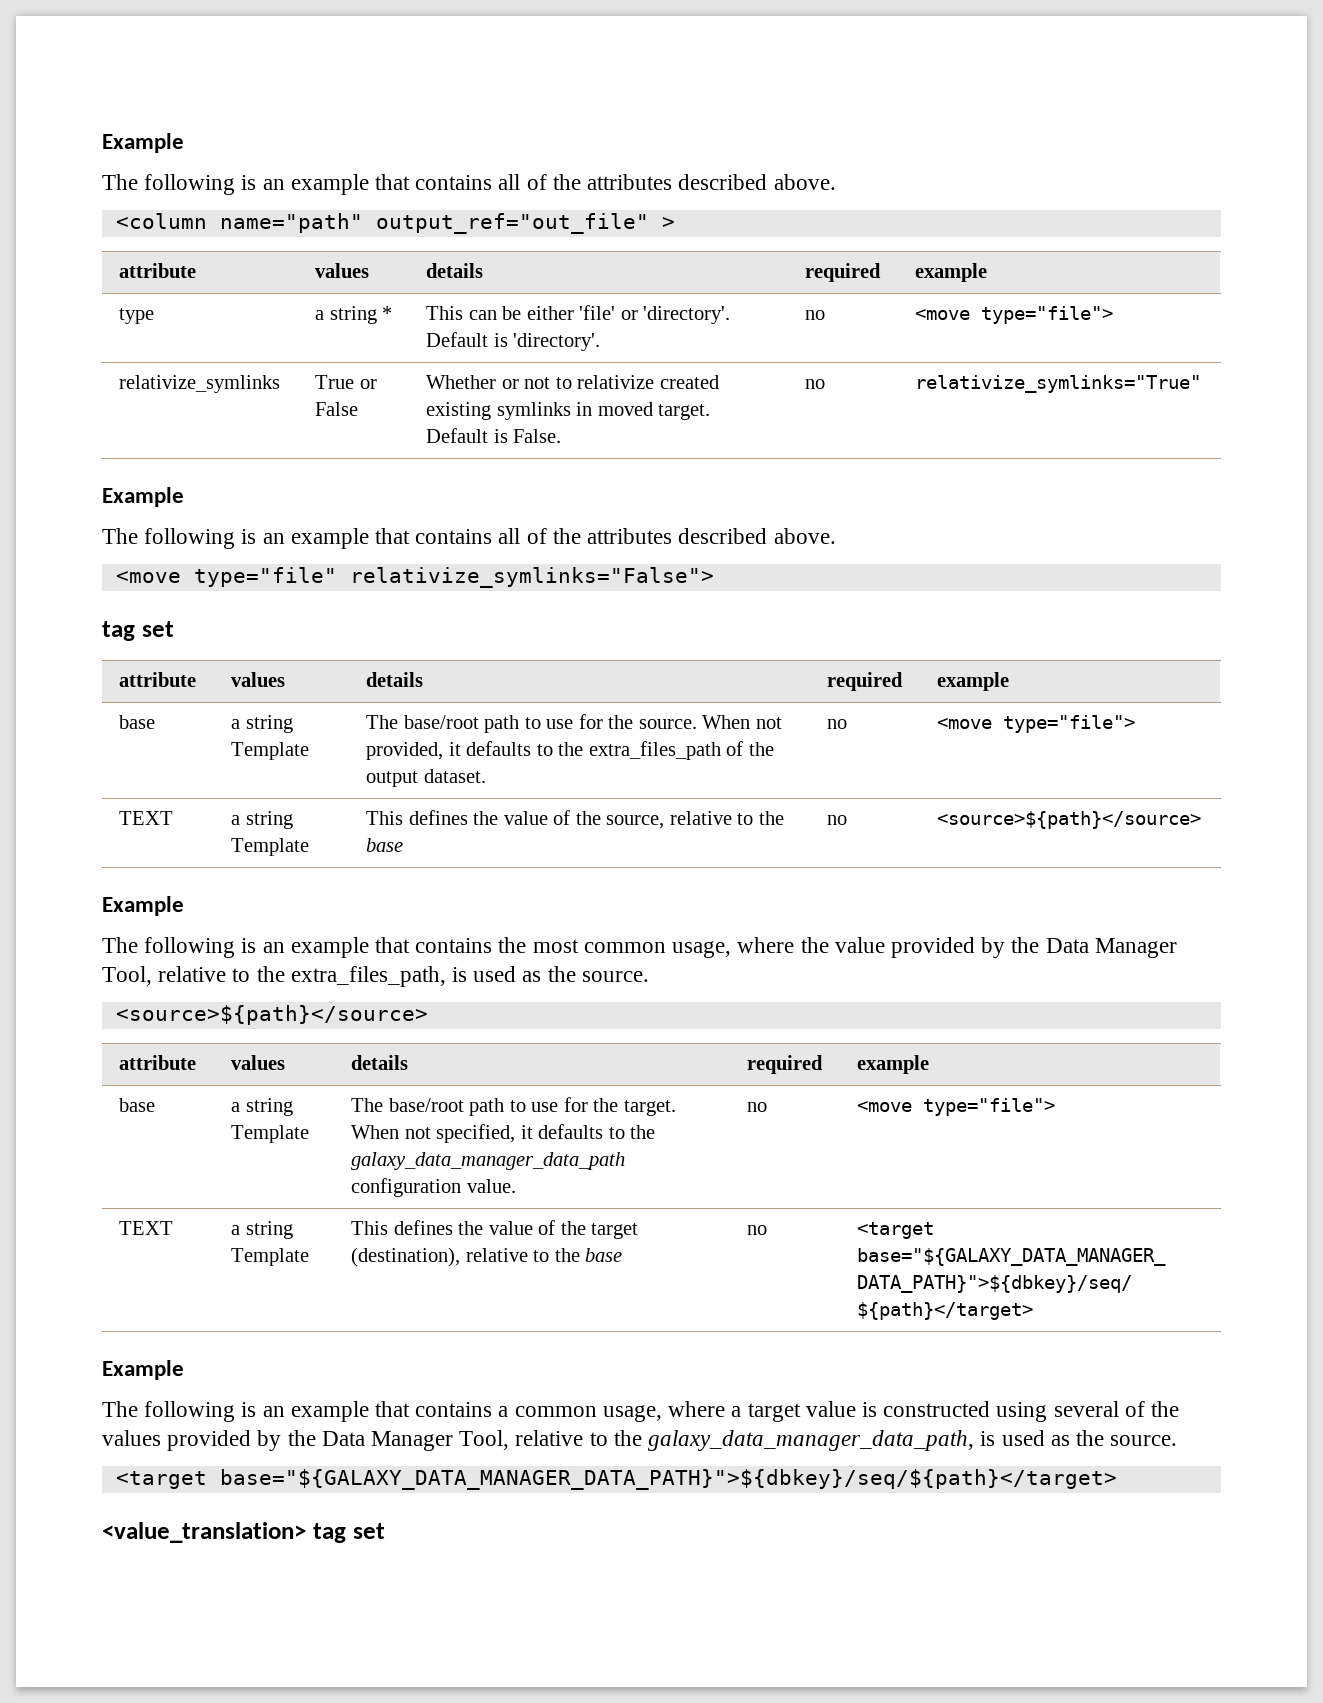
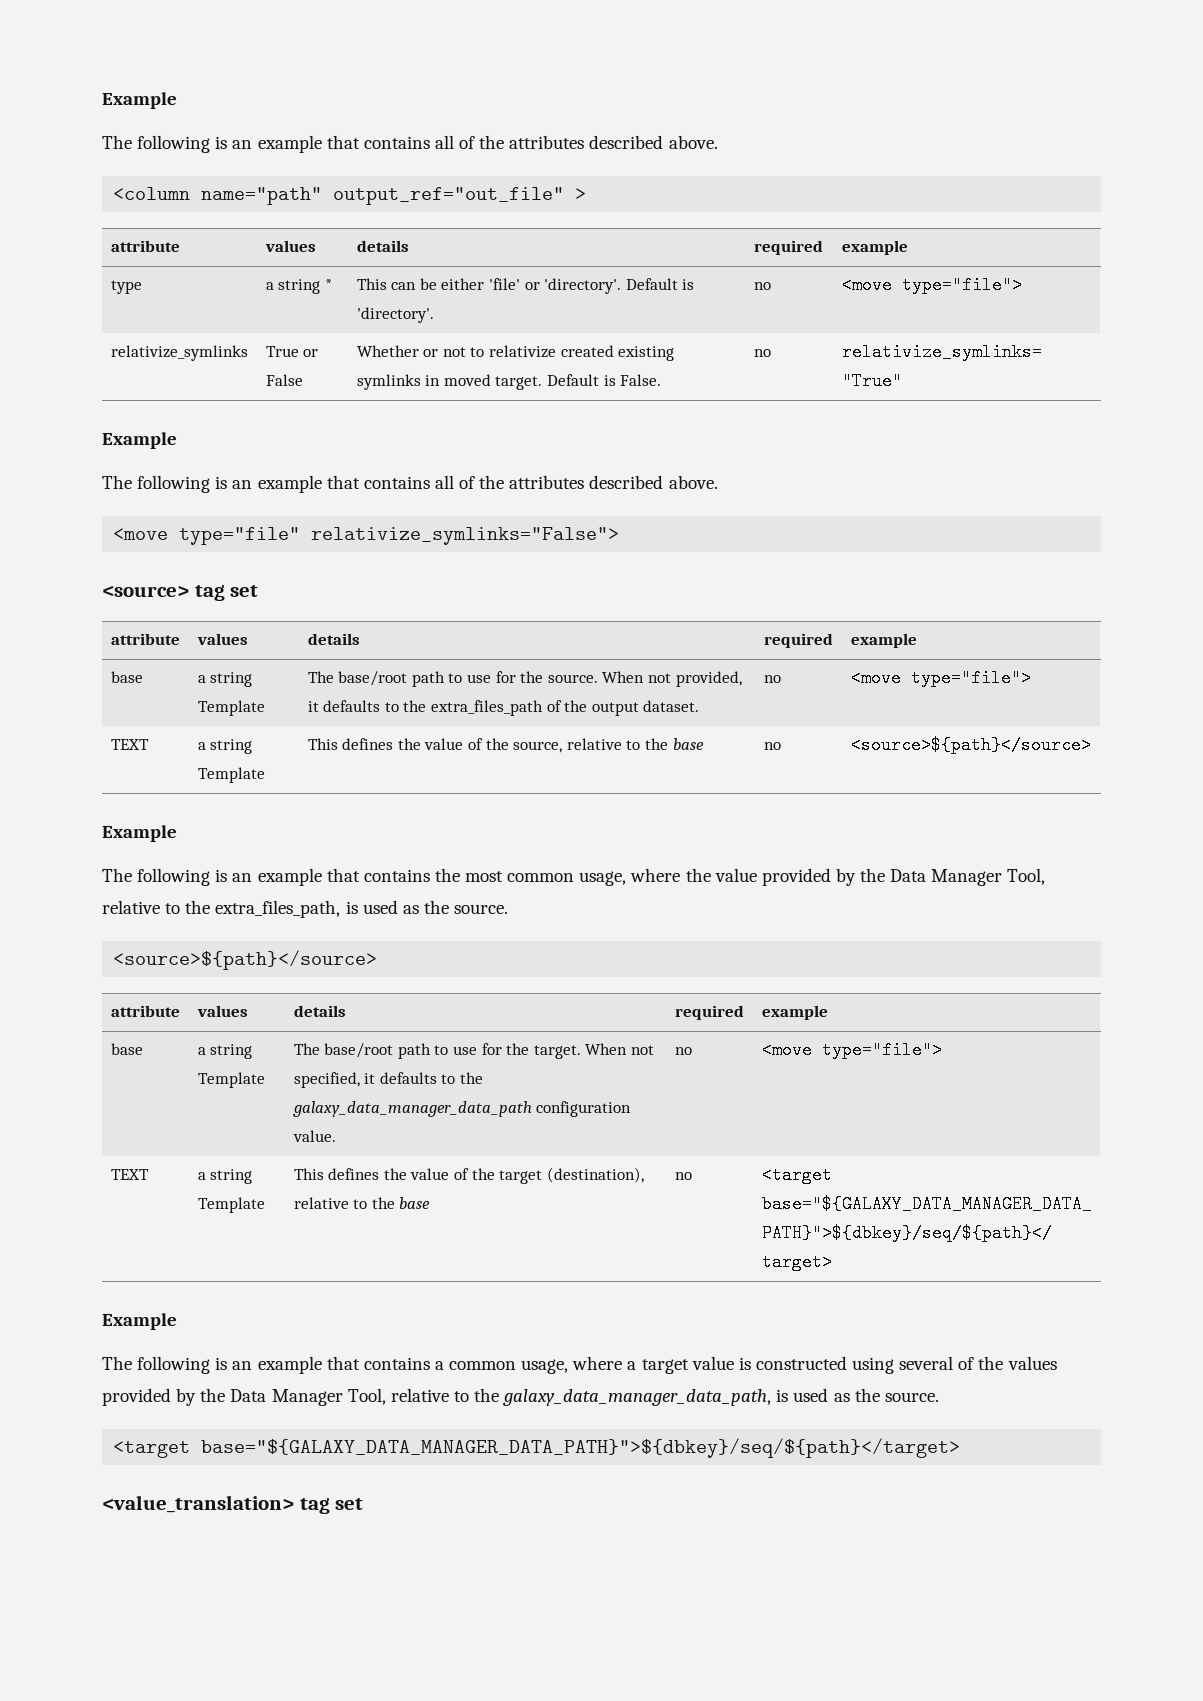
  <move type="file" relativize_symlinks="False">
- tag set
+ <source> tag set

